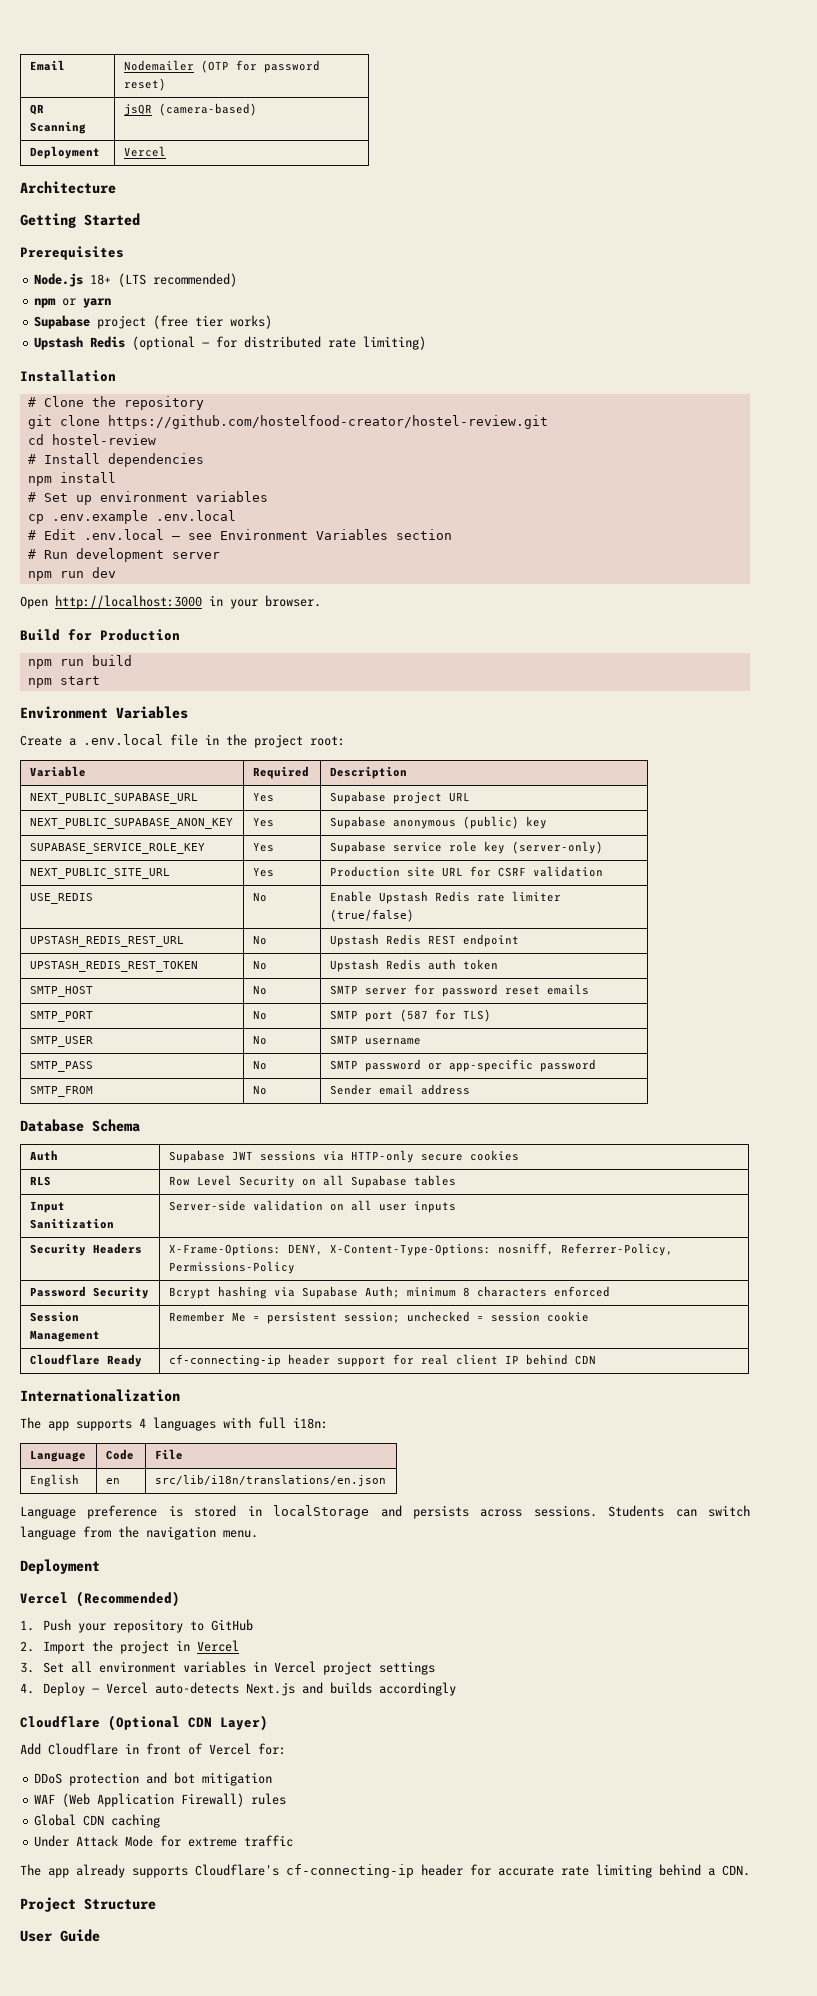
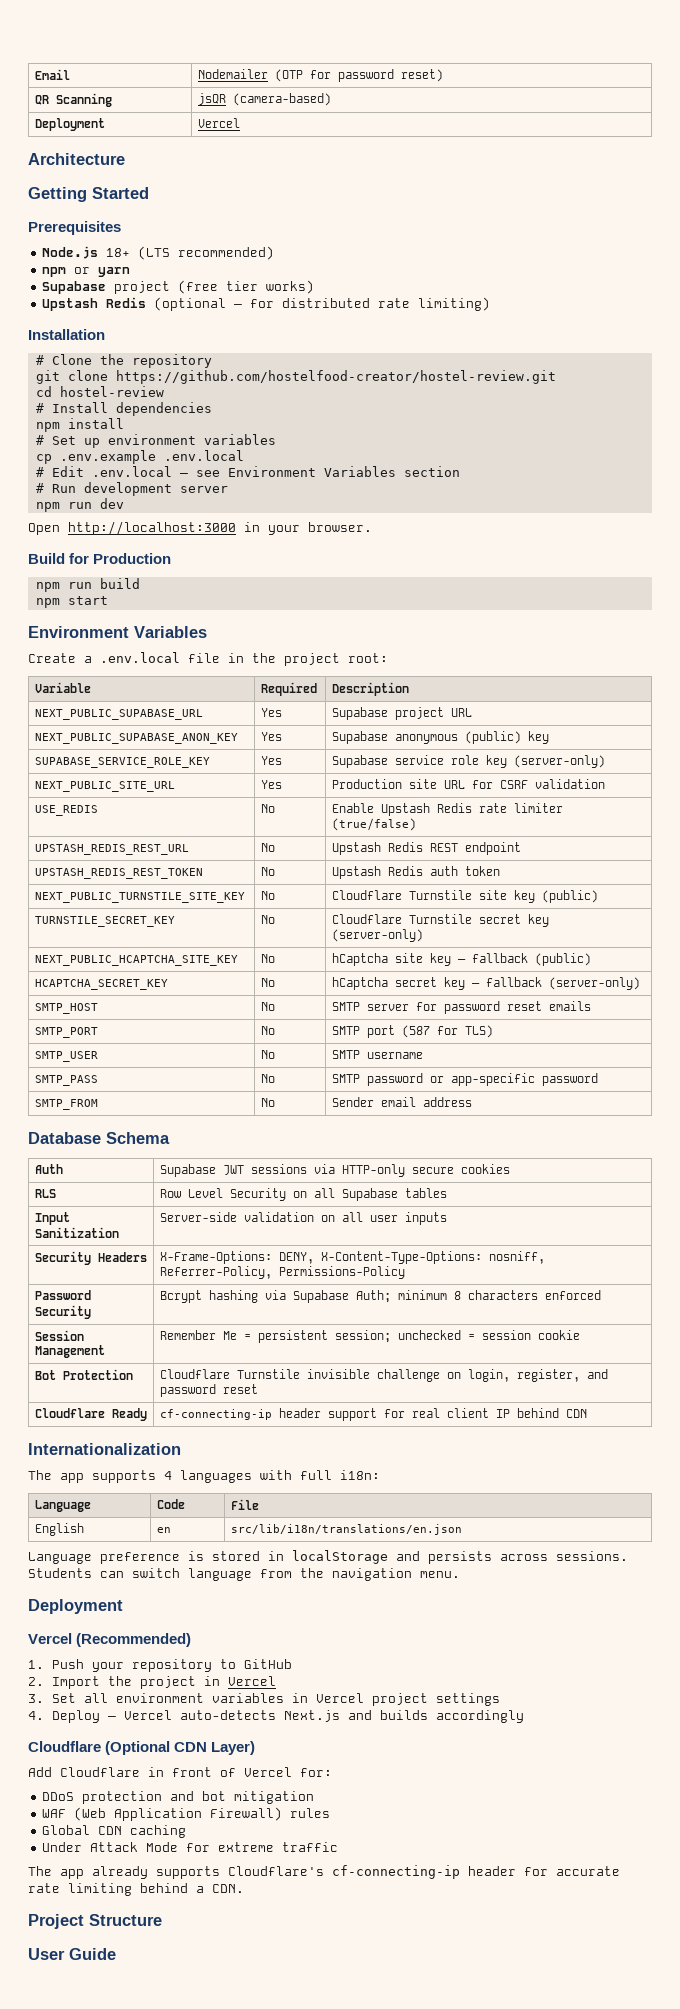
+ NEXT_PUBLIC_TURNSTILE_SITE_KEY | No | Cloudflare Turnstile site key (public)
+ TURNSTILE_SECRET_KEY | No | Cloudflare Turnstile secret key (server-only)
+ NEXT_PUBLIC_HCAPTCHA_SITE_KEY | No | hCaptcha site key — fallback (public)
+ HCAPTCHA_SECRET_KEY | No | hCaptcha secret key — fallback (server-only)
+ Bot Protection | Cloudflare Turnstile invisible challenge on login, register, and password reset

